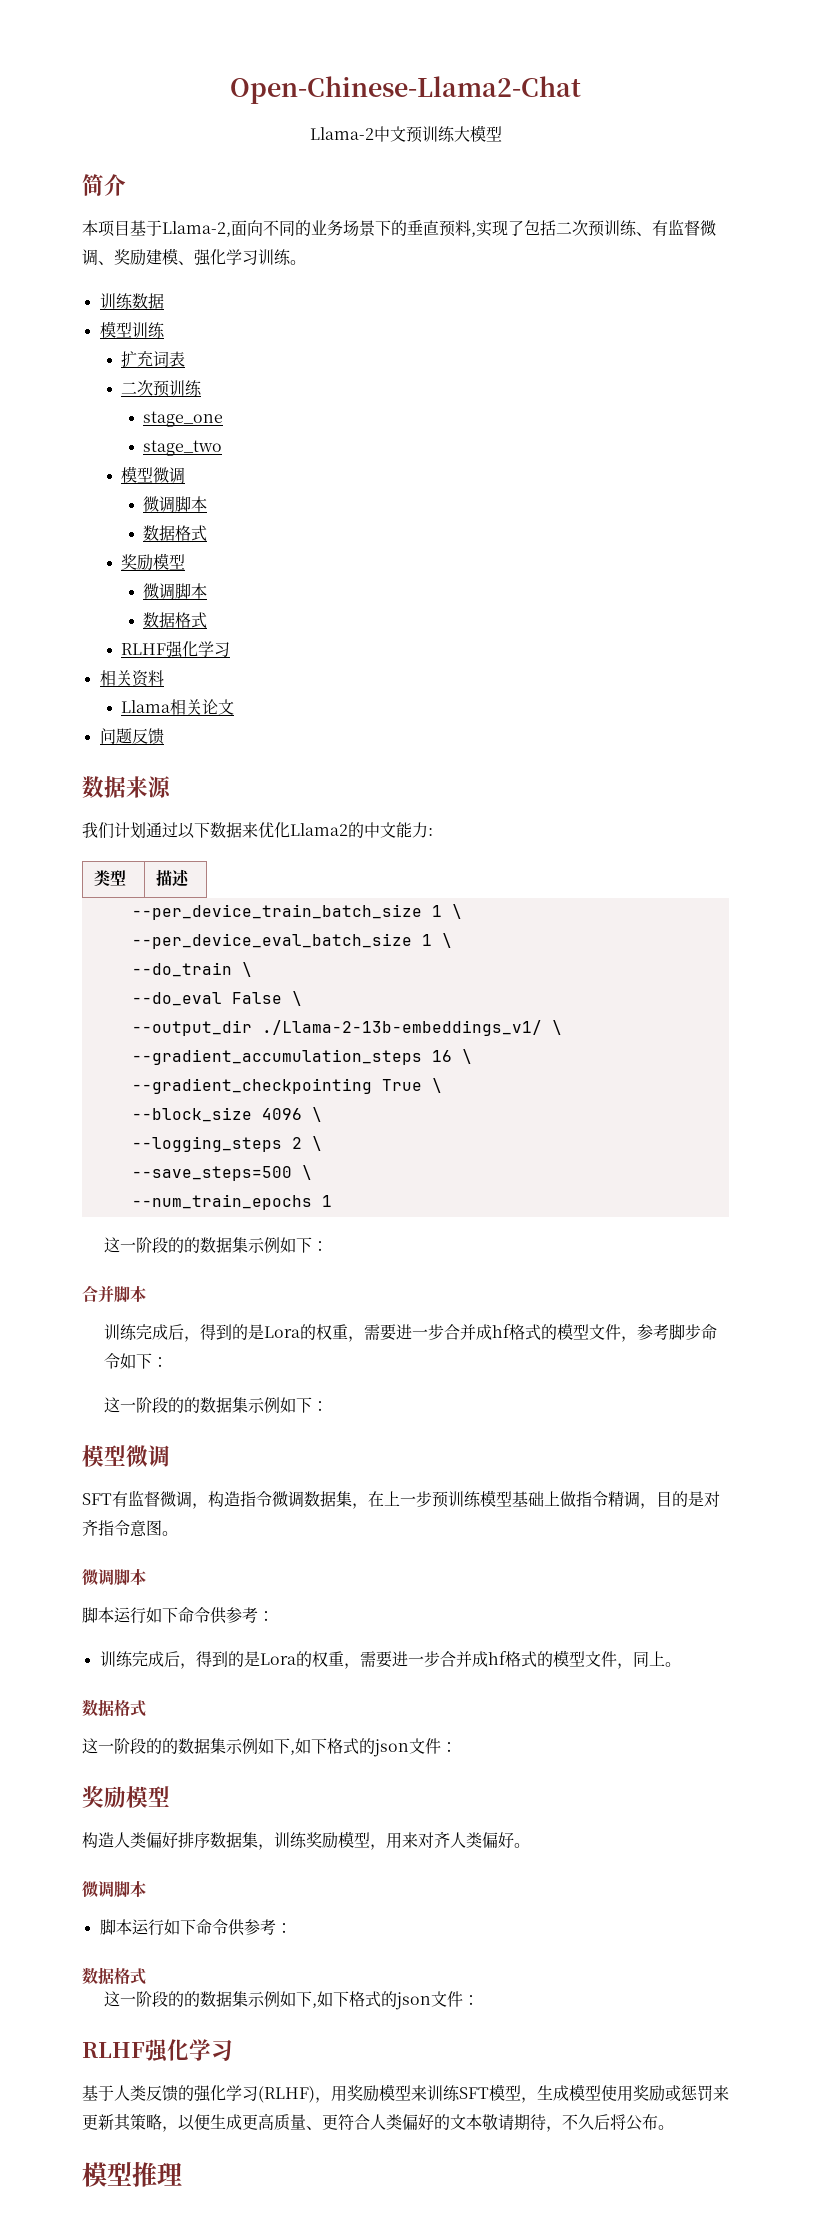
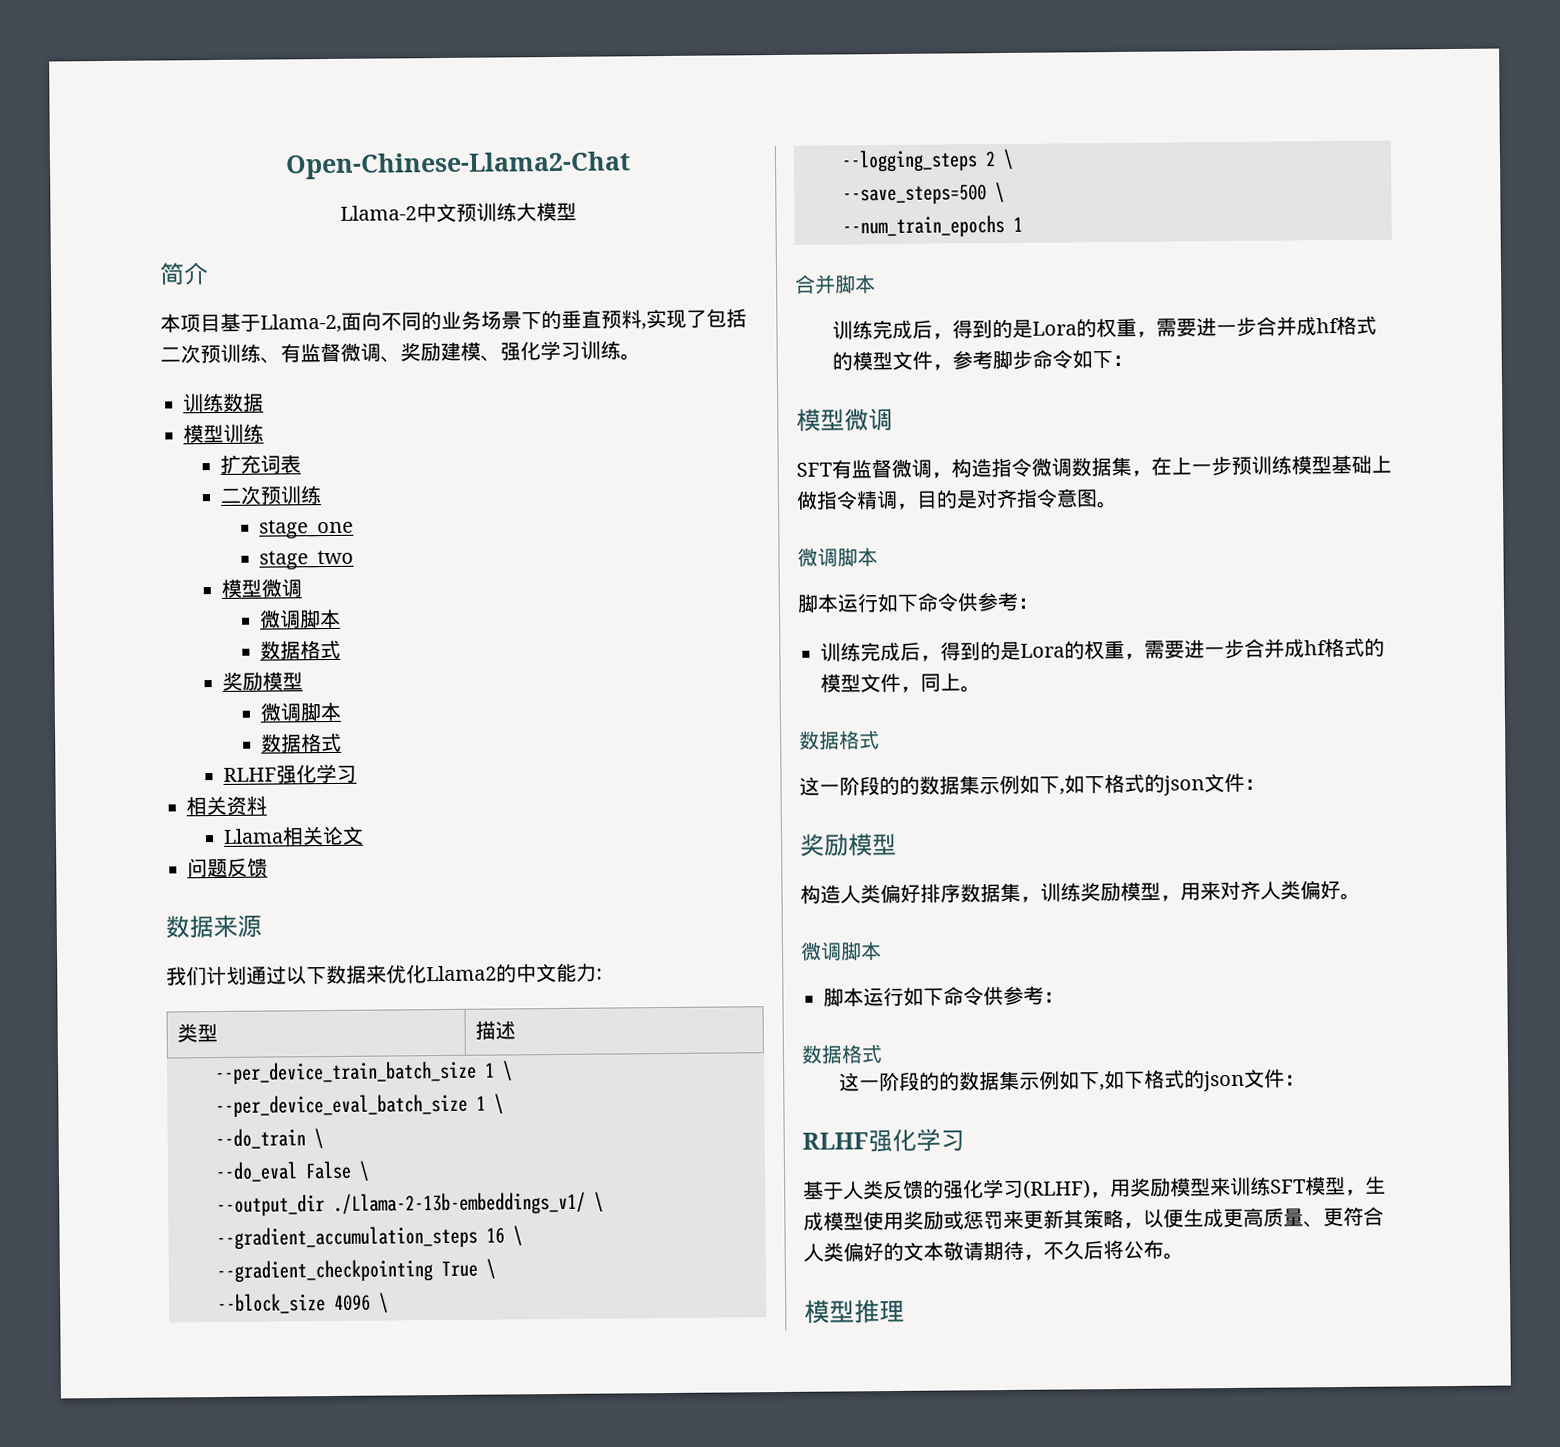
  --num_train_epochs 1
- 这一阶段的的数据集示例如下：
  训练完成后，得到的是Lora的权重，需要进一步合并成hf格式的模型文件，参考脚步命令如下：
- 这一阶段的的数据集示例如下：

